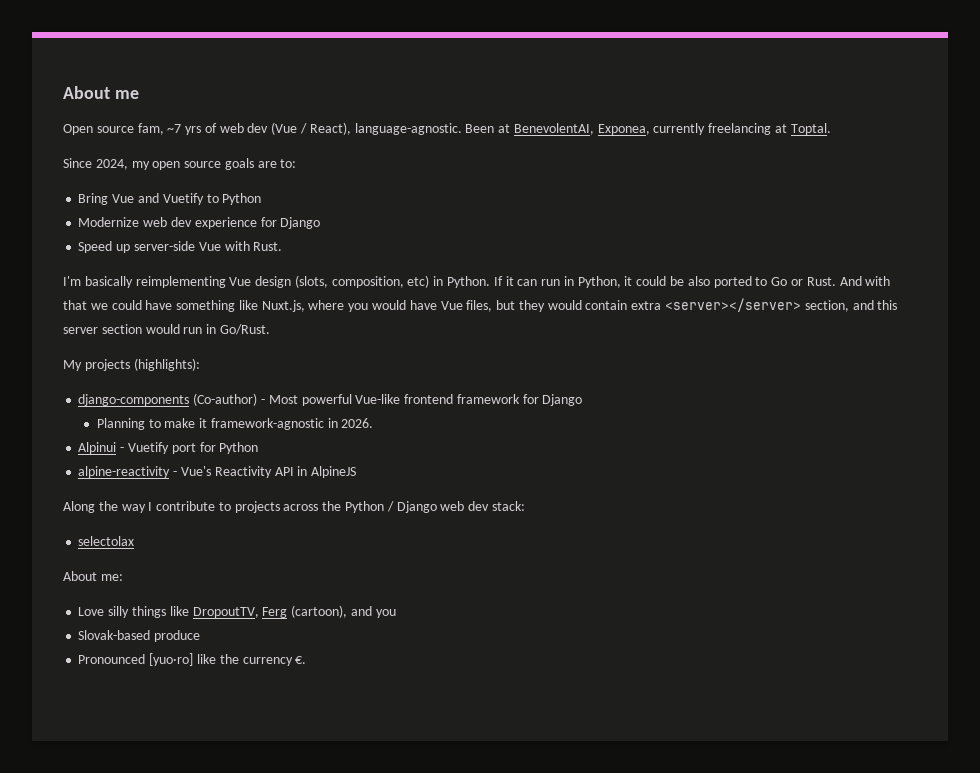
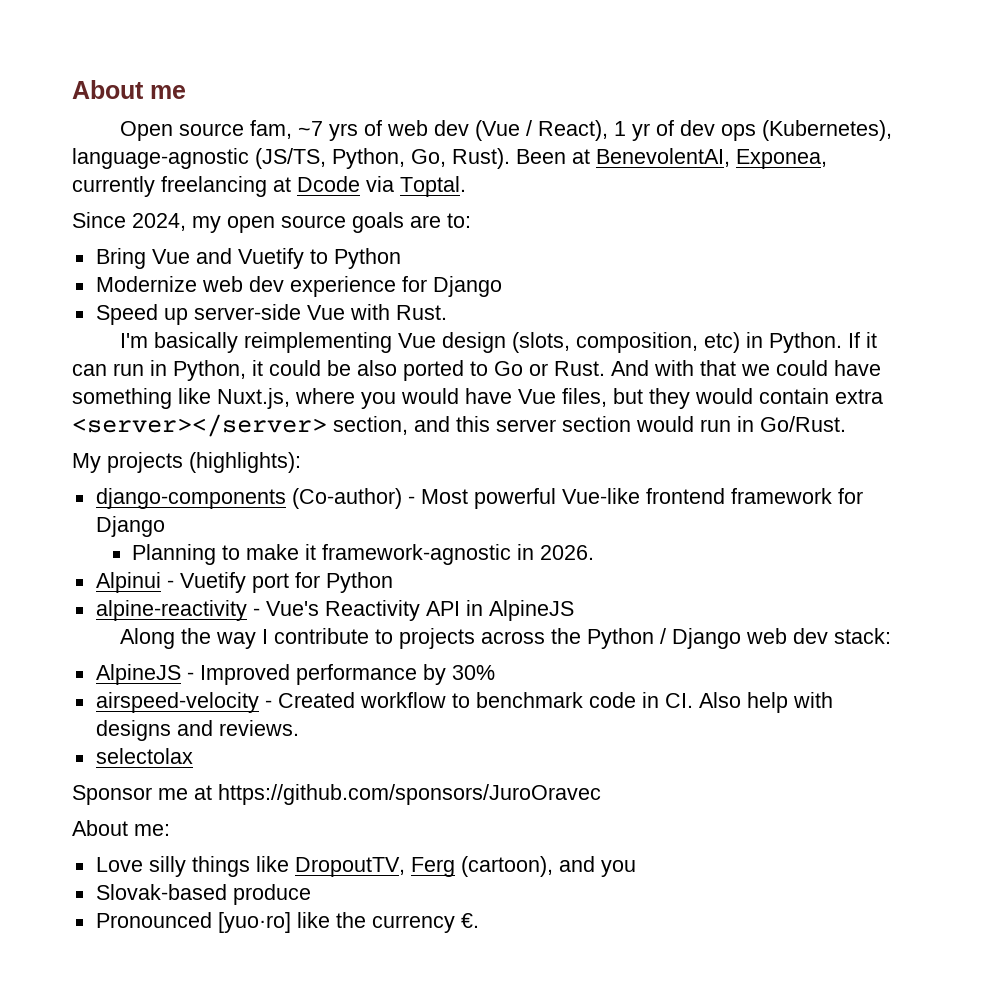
- Open source fam, ~7 yrs of web dev (Vue / React), language-agnostic.
+ Open source fam, ~7 yrs of web dev (Vue / React), 1 yr of dev ops (Kubernetes), language-agnostic (JS/TS, Python, Go, Rust).
- Been at BenevolentAI, Exponea, currently freelancing at Toptal.
+ Been at BenevolentAI, Exponea, currently freelancing at Dcode via Toptal.
+ AlpineJS - Improved performance by 30%
+ airspeed-velocity - Created workflow to benchmark code in CI. Also help with designs and reviews.
  selectolax
+ Sponsor me at https://github.com/sponsors/JuroOravec

